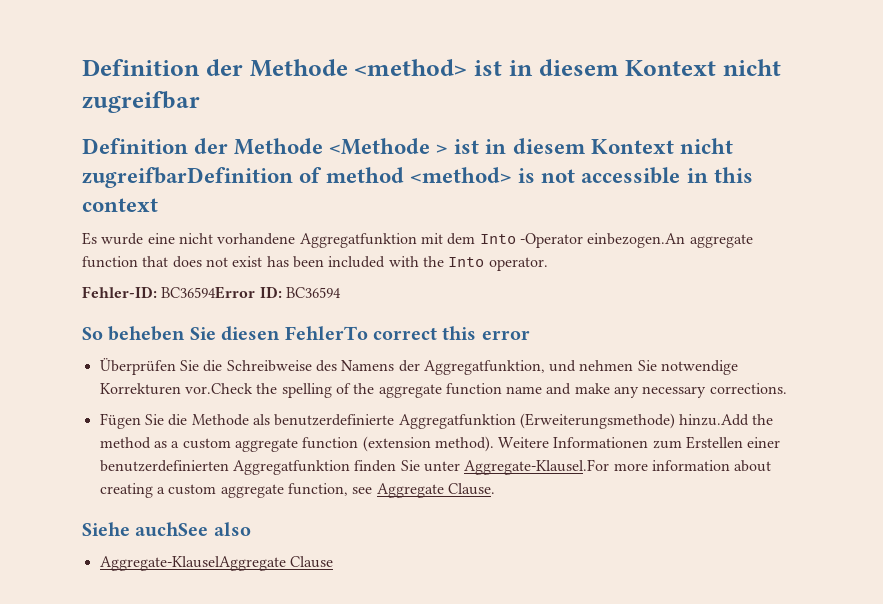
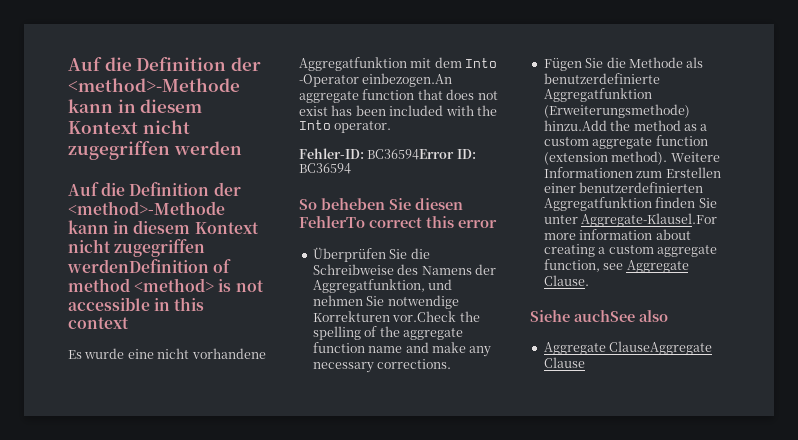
- Definition der Methode <method> ist in diesem Kontext nicht zugreifbar
- Definition der Methode <Methode > ist in diesem Kontext nicht zugreifbarDefinition of method <method> is not accessible in this context
+ Auf die Definition der <method>-Methode kann in diesem Kontext nicht zugegriffen werden
+ Auf die Definition der <method>-Methode kann in diesem Kontext nicht zugegriffen werdenDefinition of method <method> is not accessible in this context
- Aggregate-KlauselAggregate Clause
+ Aggregate ClauseAggregate Clause

